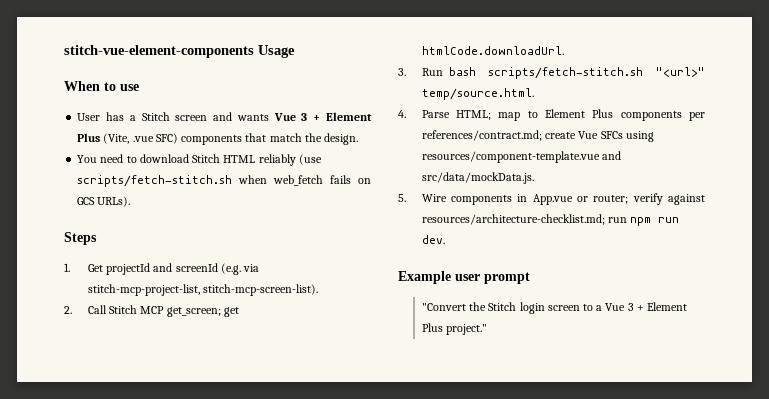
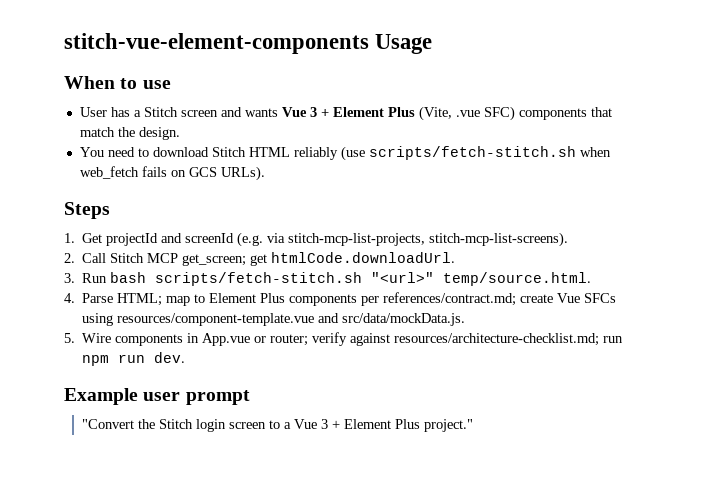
- 1. Get projectId and screenId (e.g. via stitch-mcp-project-list, stitch-mcp-screen-list).
+ 1. Get projectId and screenId (e.g. via stitch-mcp-list-projects, stitch-mcp-list-screens).

